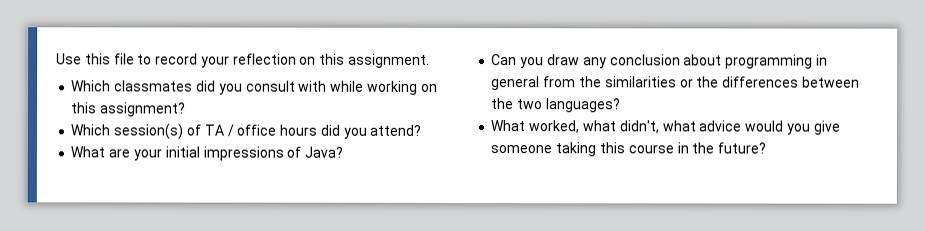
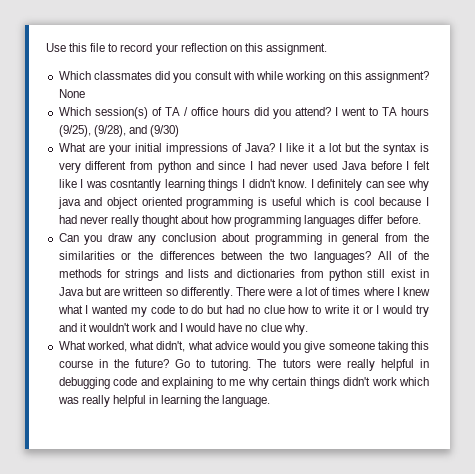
- Which classmates did you consult with while working on this assignment?
+ Which classmates did you consult with while working on this assignment? None
+ I went to TA hours (9/25), (9/28), and (9/30)
+ I like it a lot but the syntax is very different from python and since I had never used Java before I felt like I was cosntantly learning things I didn't know. I definitely can see why java and object oriented programming is useful which is cool because I had never really thought about how programming languages differ before.
+ All of the methods for strings and lists and dictionaries from python still exist in Java but are writteen so differently. There were a lot of times where I knew what I wanted my code to do but had no clue how to write it or I would try and it wouldn't work and I would have no clue why.
+ Go to tutoring. The tutors were really helpful in debugging code and explaining to me why certain things didn't work which was really helpful in learning the language.

